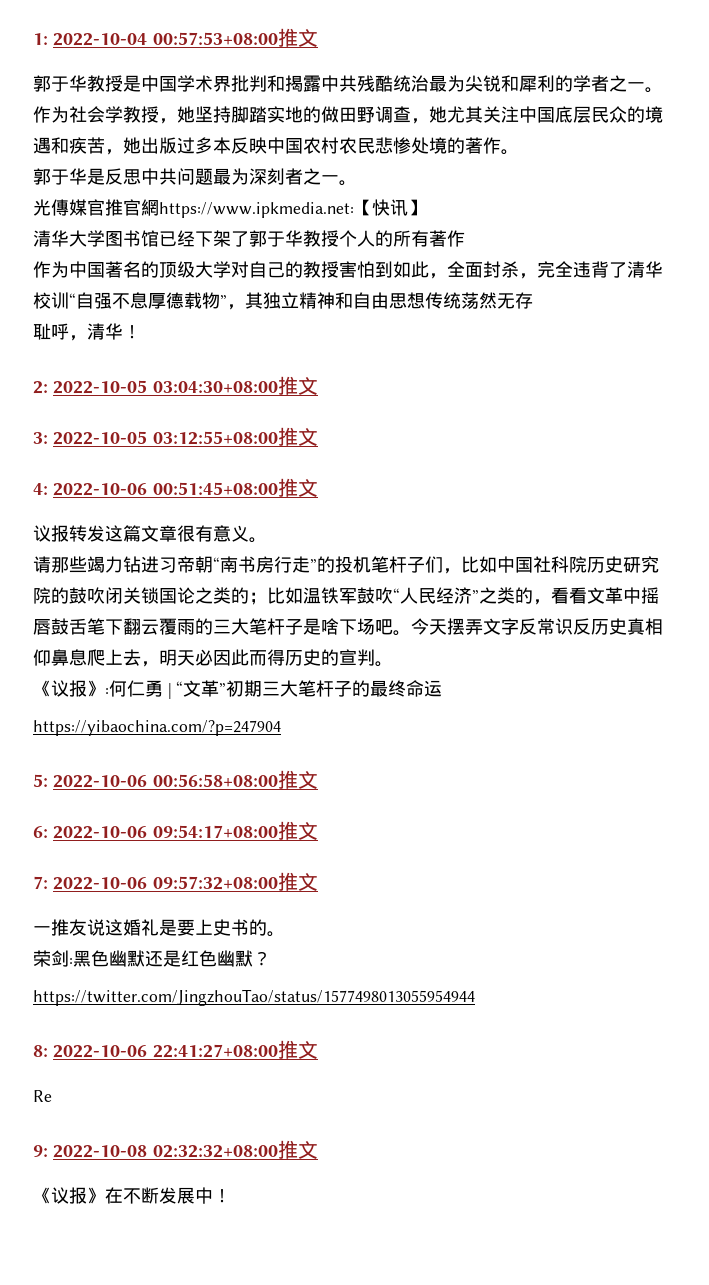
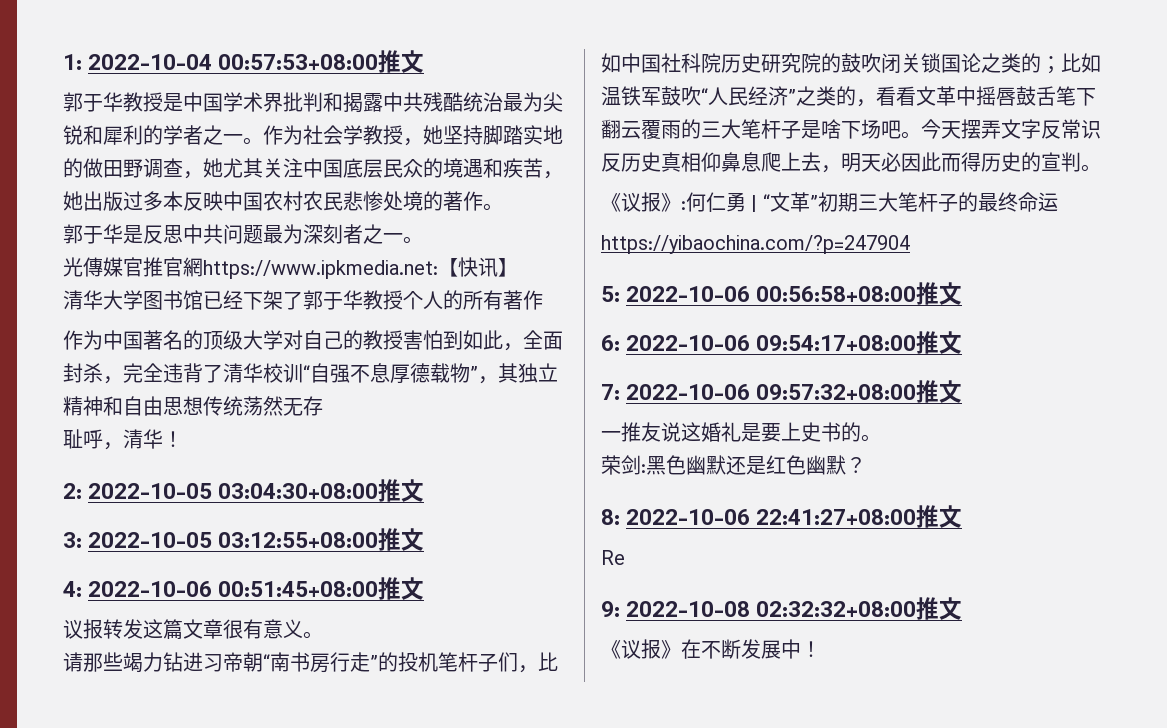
- https://twitter.com/JingzhouTao/status/1577498013055954944

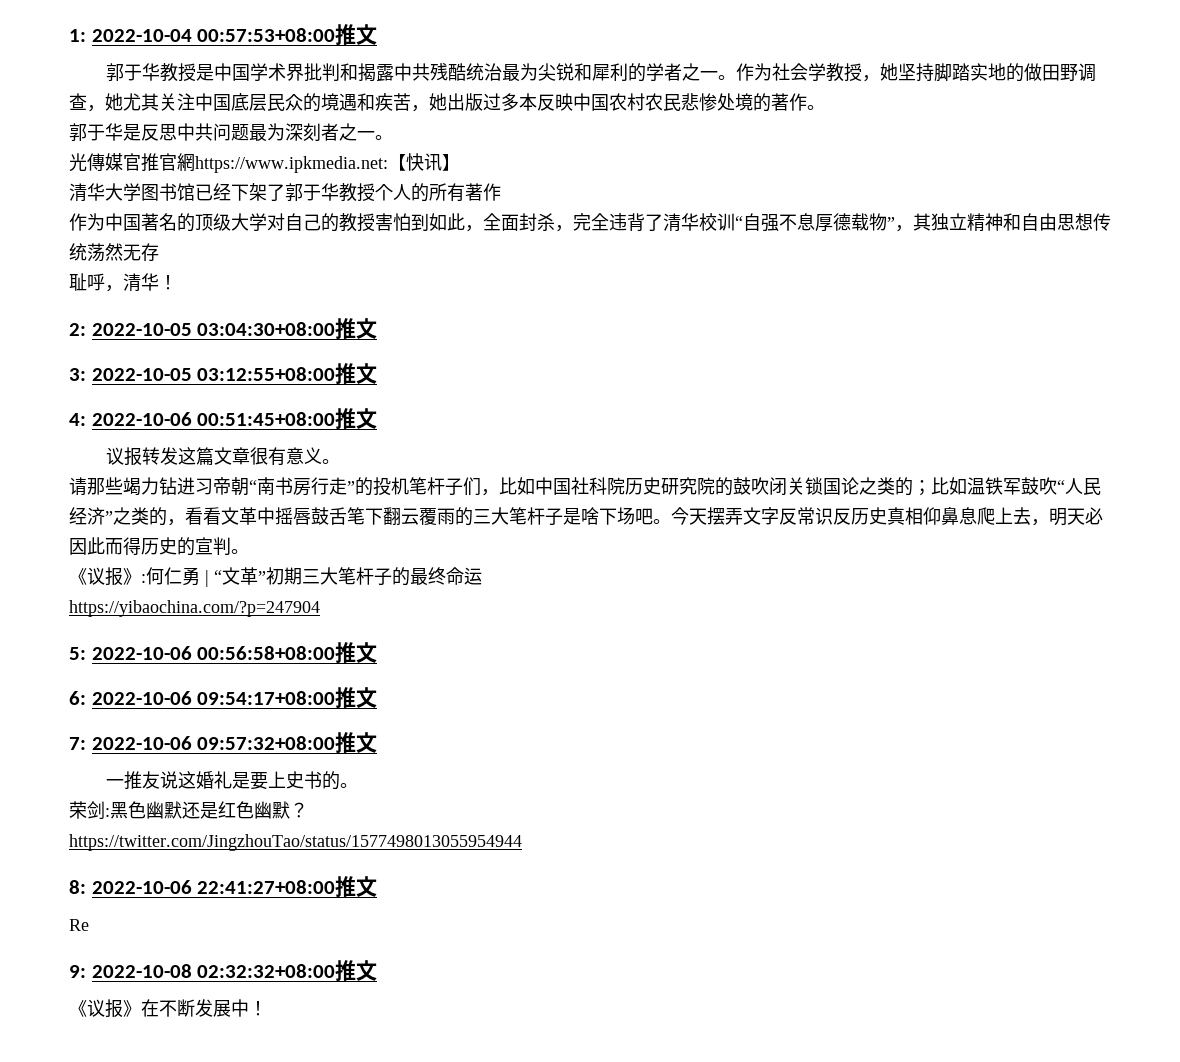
+ https://twitter.com/JingzhouTao/status/1577498013055954944

